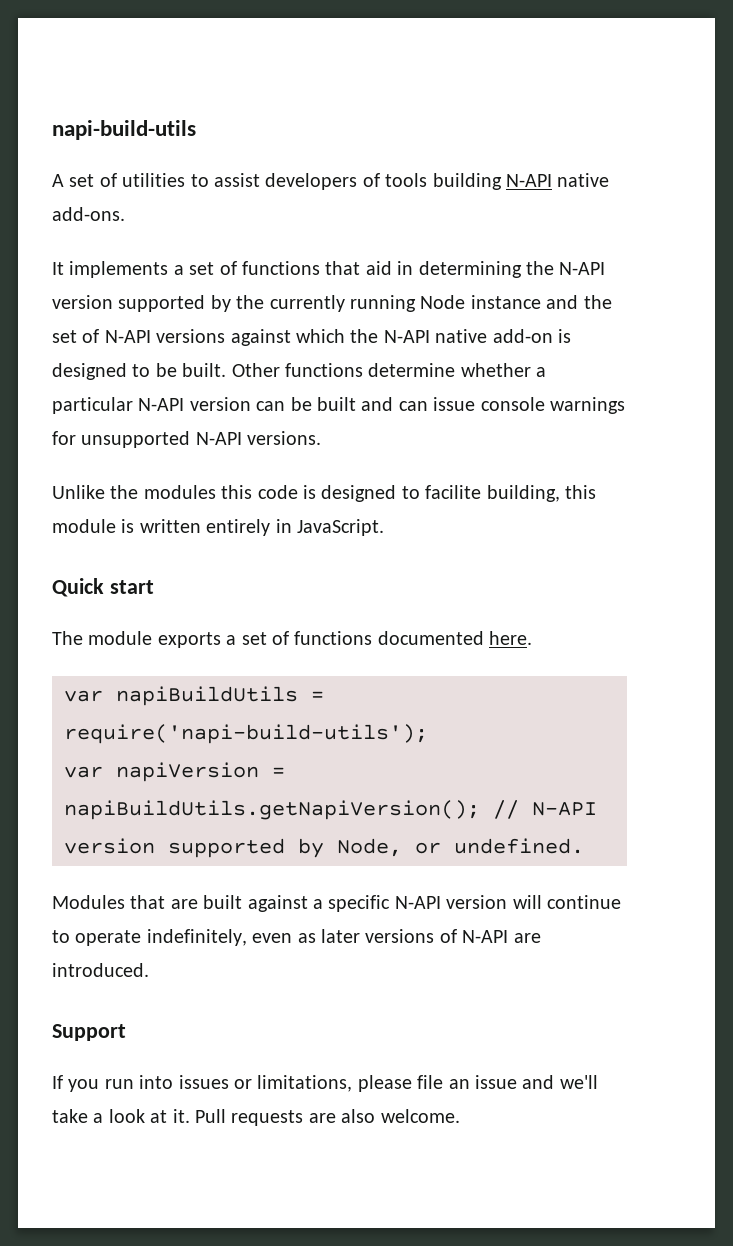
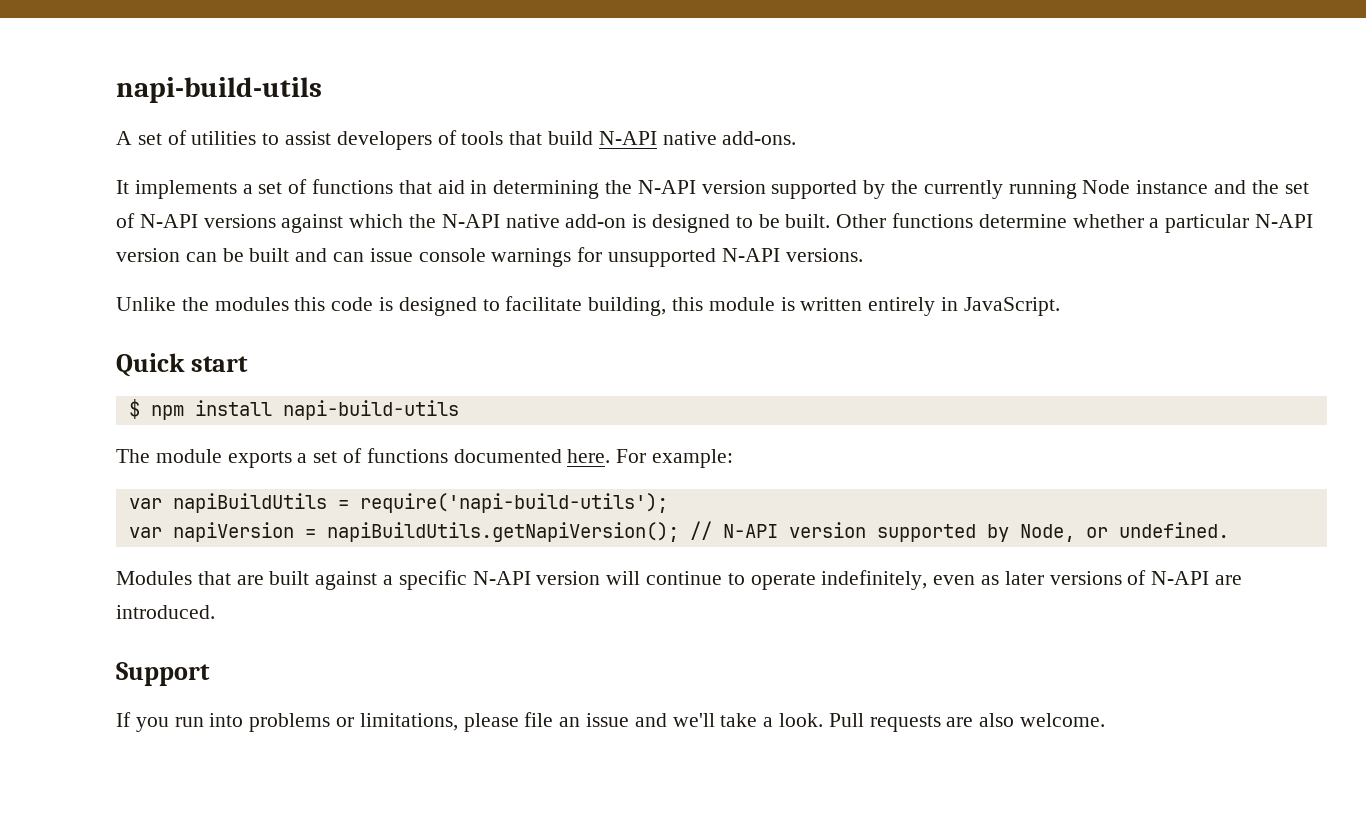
- A set of utilities to assist developers of tools building N-API native add-ons.
+ A set of utilities to assist developers of tools that build N-API native add-ons.
- Unlike the modules this code is designed to facilite building, this module is written entirely in JavaScript.
+ Unlike the modules this code is designed to facilitate building, this module is written entirely in JavaScript.
+ $ npm install napi-build-utils
+ For example:
- If you run into issues or limitations, please file an issue and we'll take a look at it.
+ If you run into problems or limitations, please file an issue and we'll take a look.

